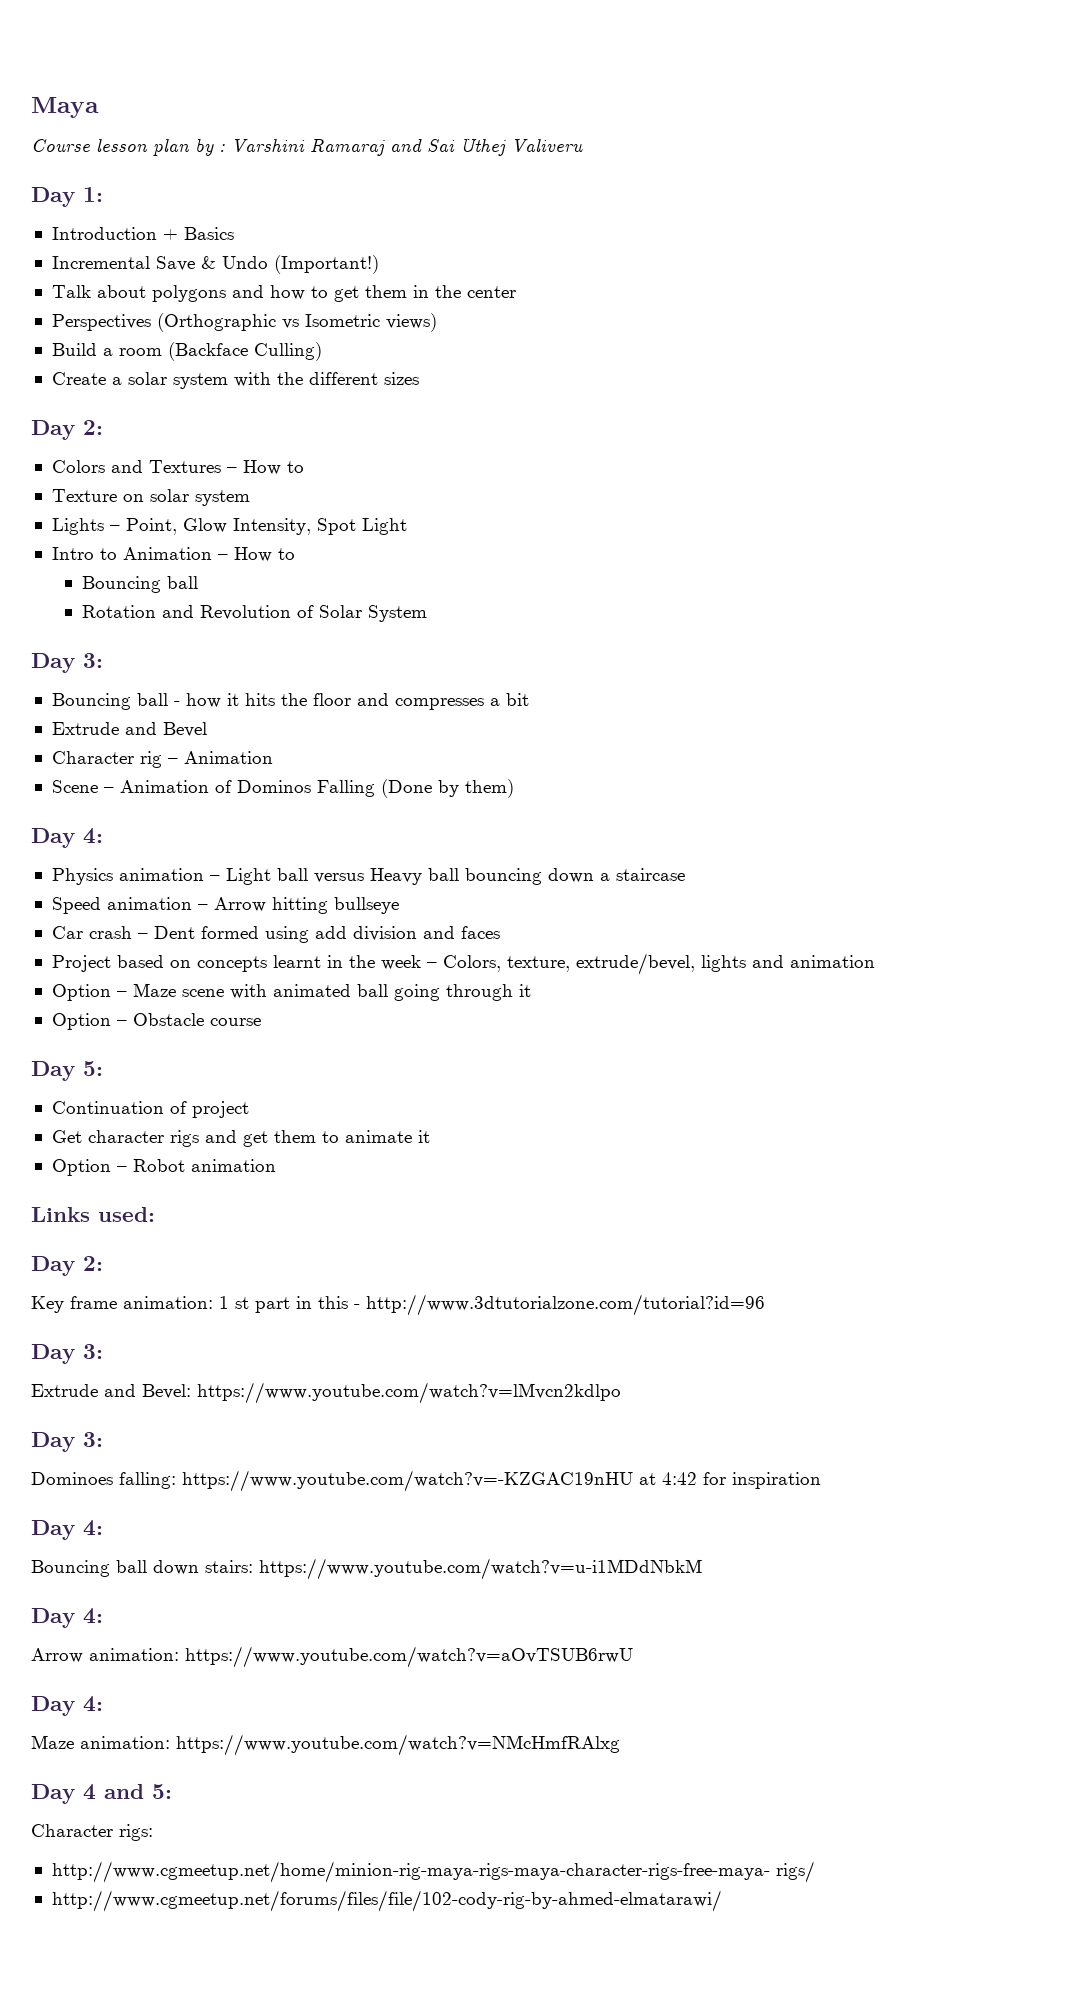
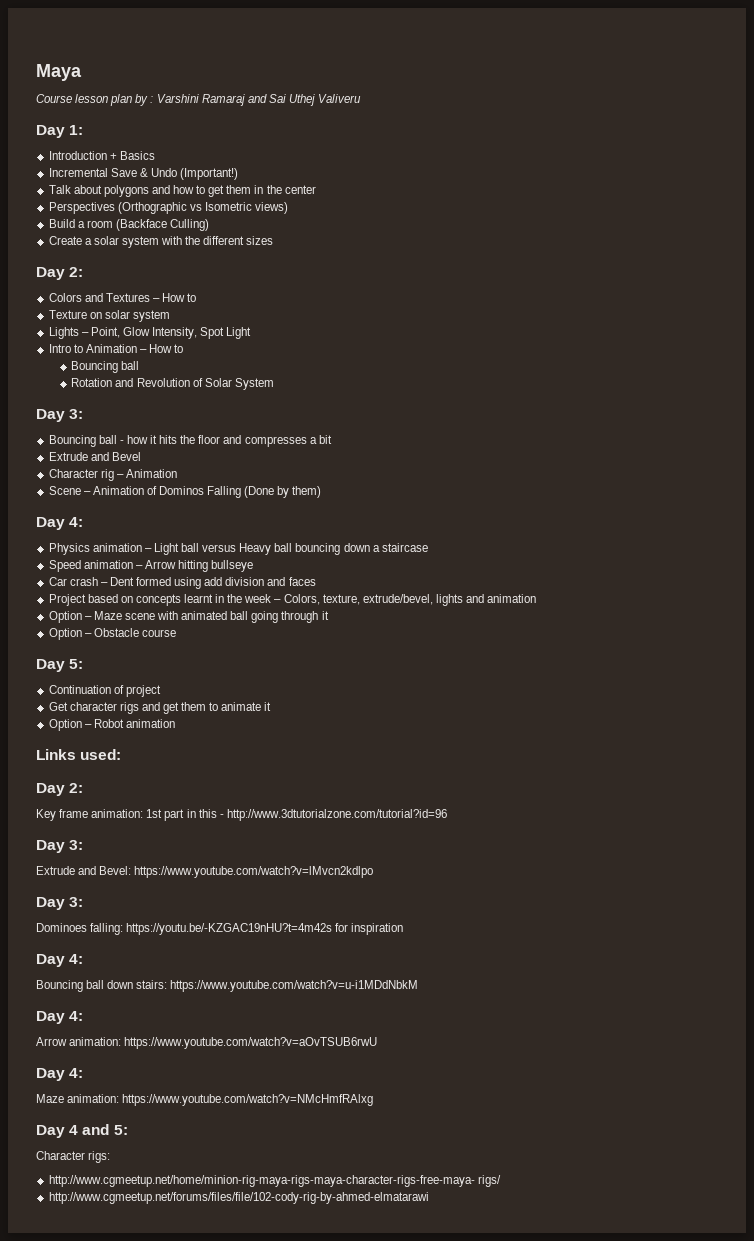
- Key frame animation: 1 st part in this - http://www.3dtutorialzone.com/tutorial?id=96
+ Key frame animation: 1st part in this - http://www.3dtutorialzone.com/tutorial?id=96
- Dominoes falling: https://www.youtube.com/watch?v=-KZGAC19nHU at 4:42 for inspiration
+ Dominoes falling: https://youtu.be/-KZGAC19nHU?t=4m42s for inspiration
- http://www.cgmeetup.net/forums/files/file/102-cody-rig-by-ahmed-elmatarawi/
+ http://www.cgmeetup.net/forums/files/file/102-cody-rig-by-ahmed-elmatarawi

